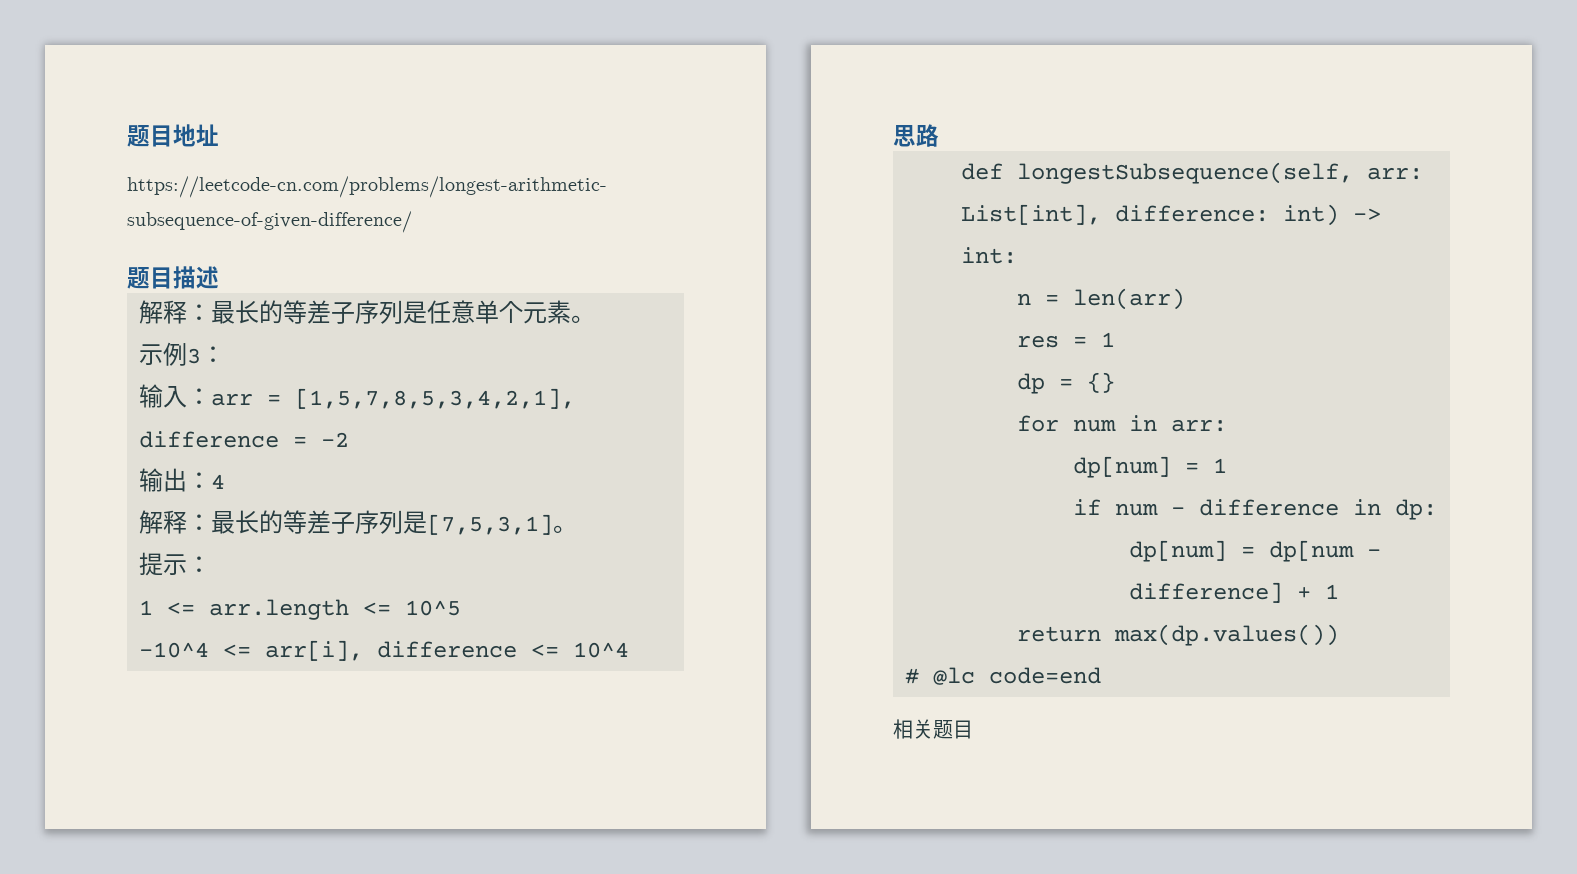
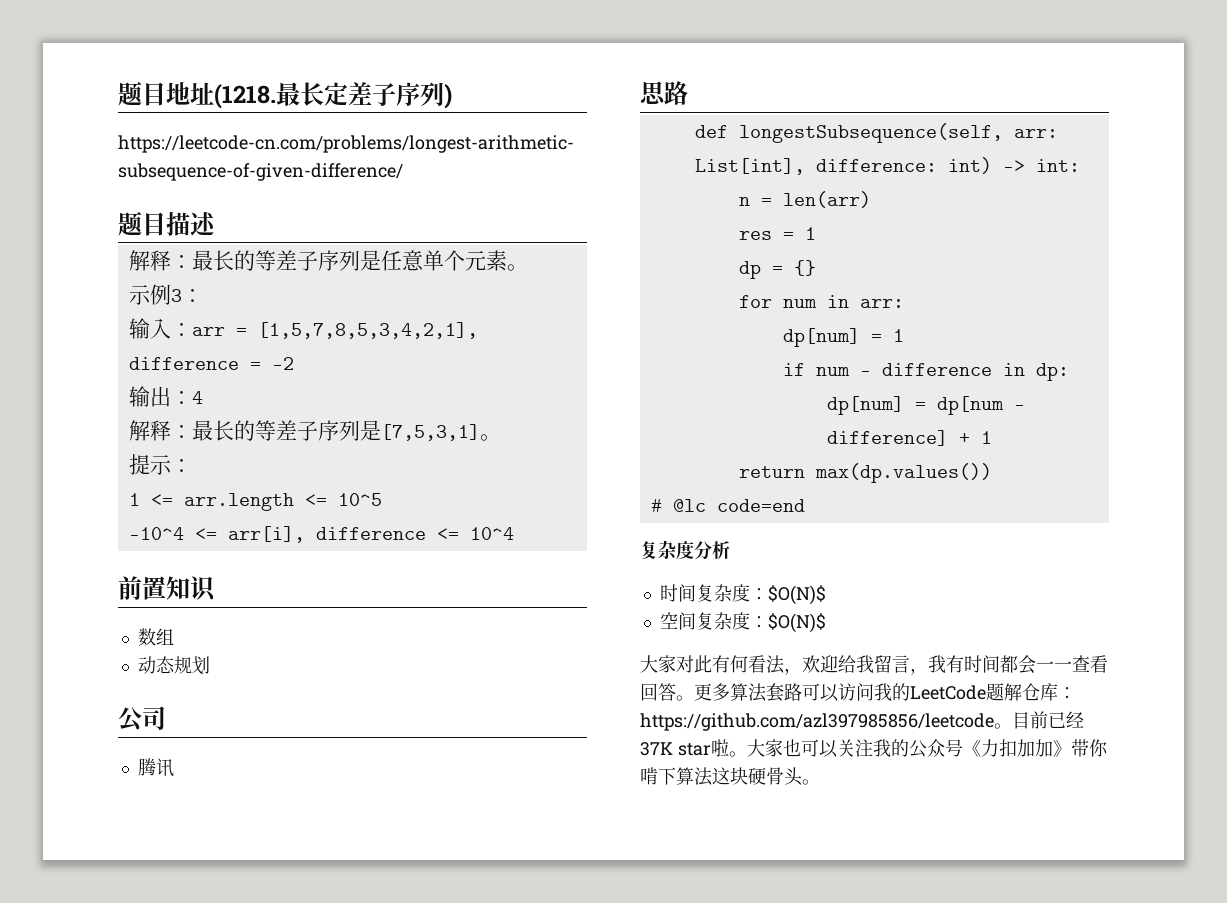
- 题目地址
+ 题目地址(1218.最长定差子序列)
+ 前置知识
+ 数组
+ 动态规划
+ 公司
+ 腾讯
- 相关题目
+ 复杂度分析
+ 时间复杂度：$O(N)$
+ 空间复杂度：$O(N)$
+ 大家对此有何看法，欢迎给我留言，我有时间都会一一查看回答。更多算法套路可以访问我的LeetCode题解仓库：https://github.com/azl397985856/leetcode。目前已经37K star啦。大家也可以关注我的公众号《力扣加加》带你啃下算法这块硬骨头。

